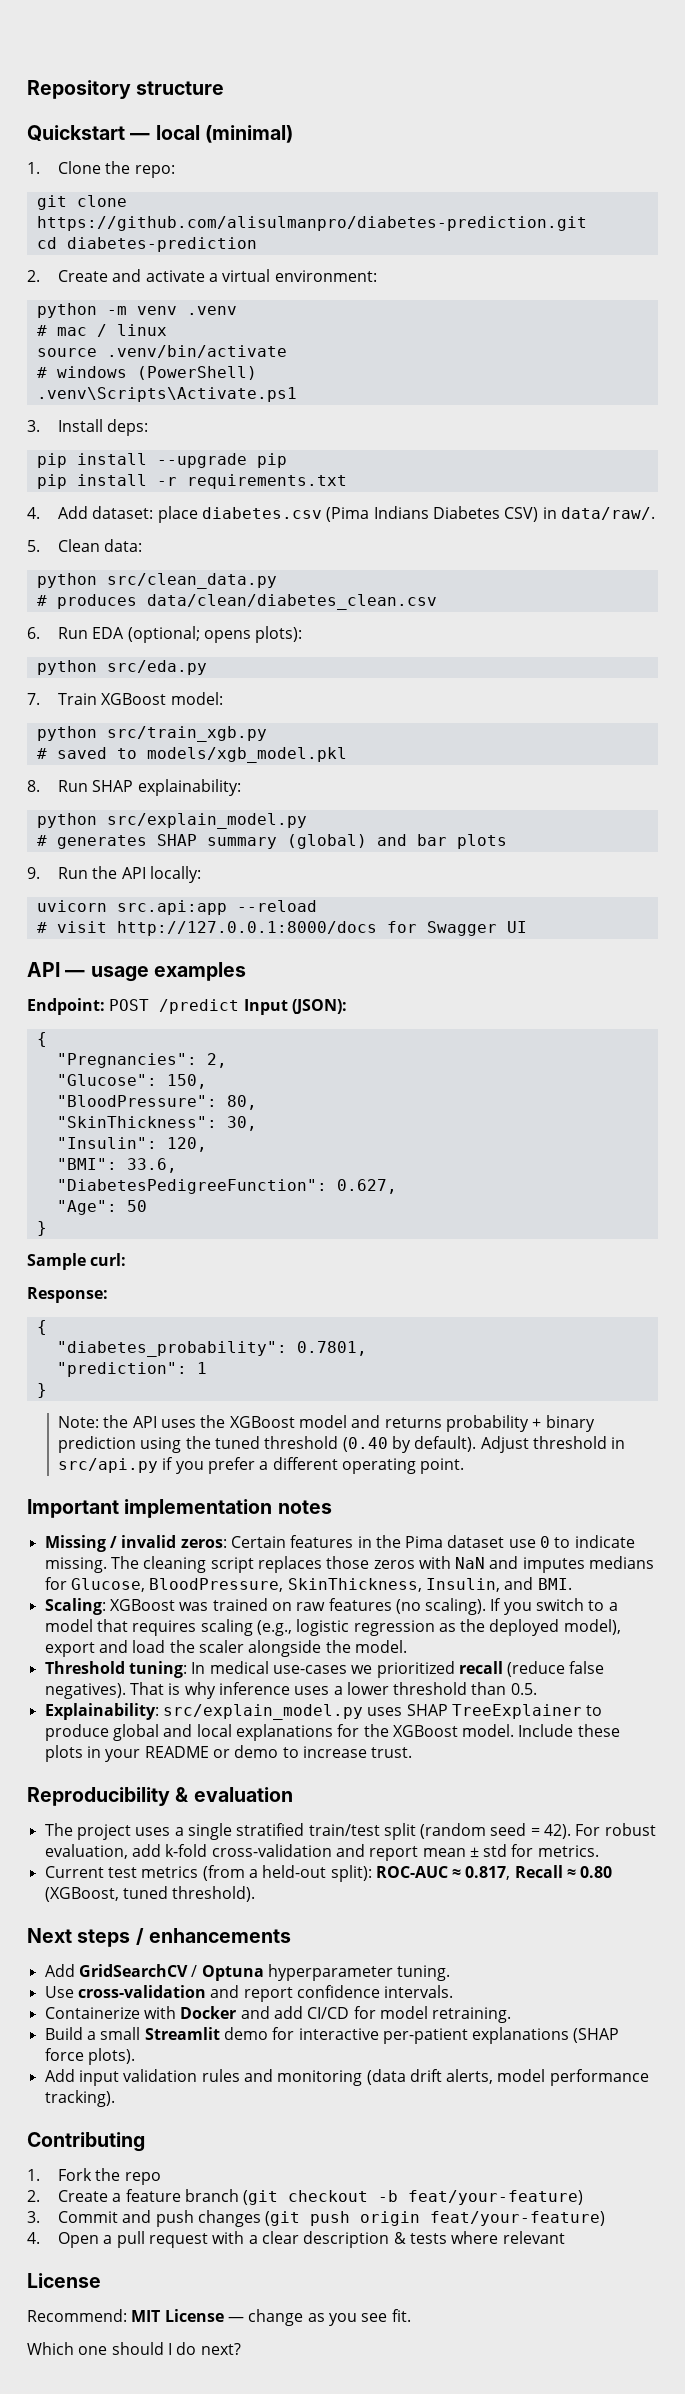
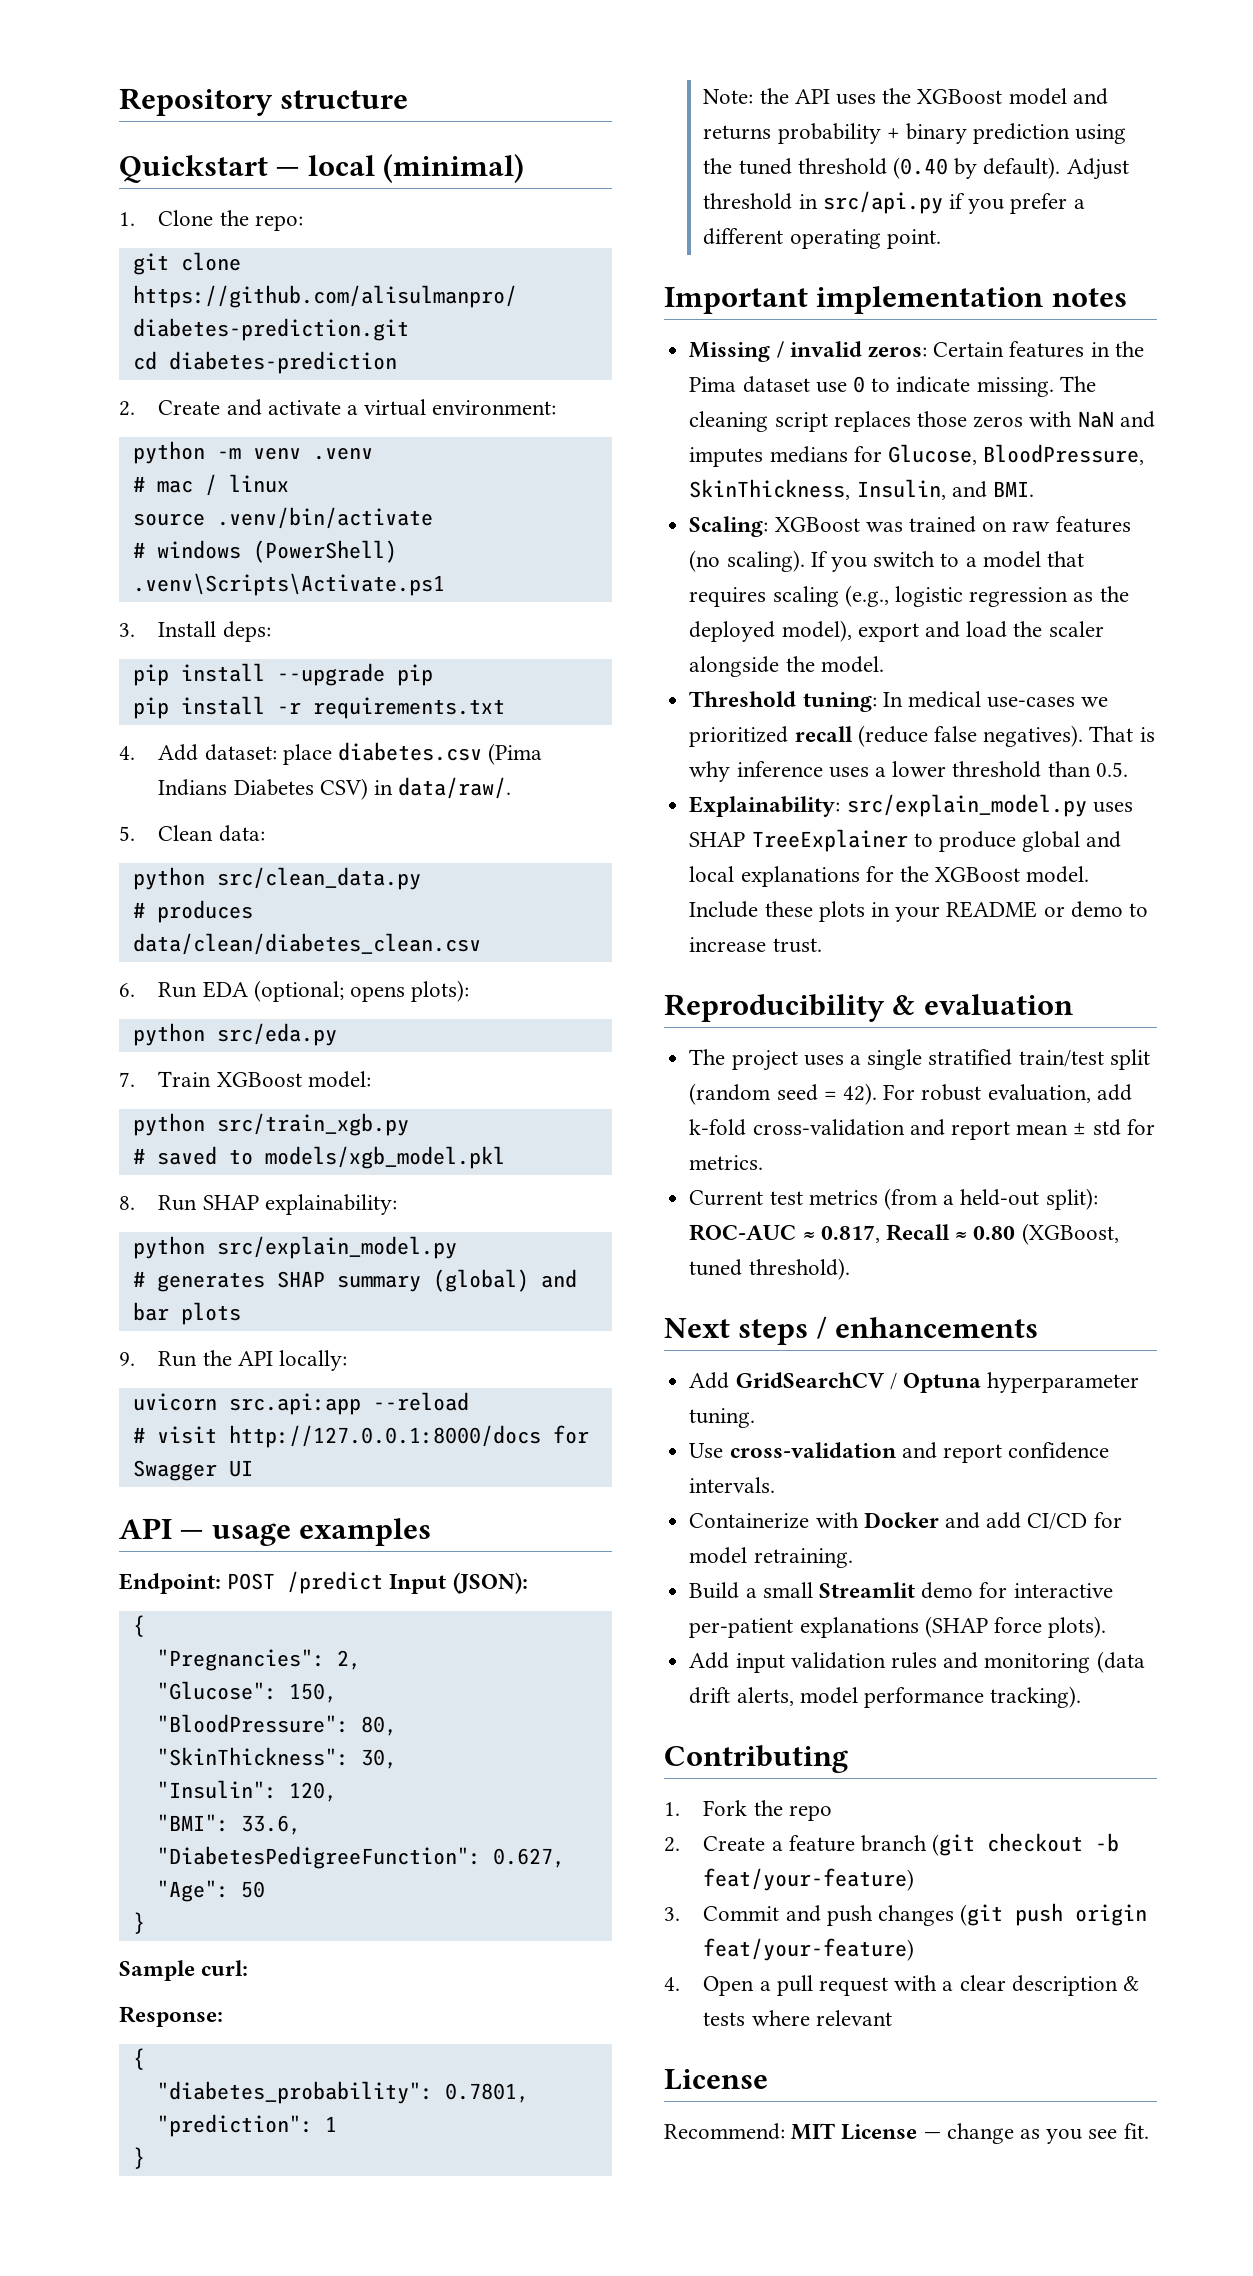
- Which one should I do next?

